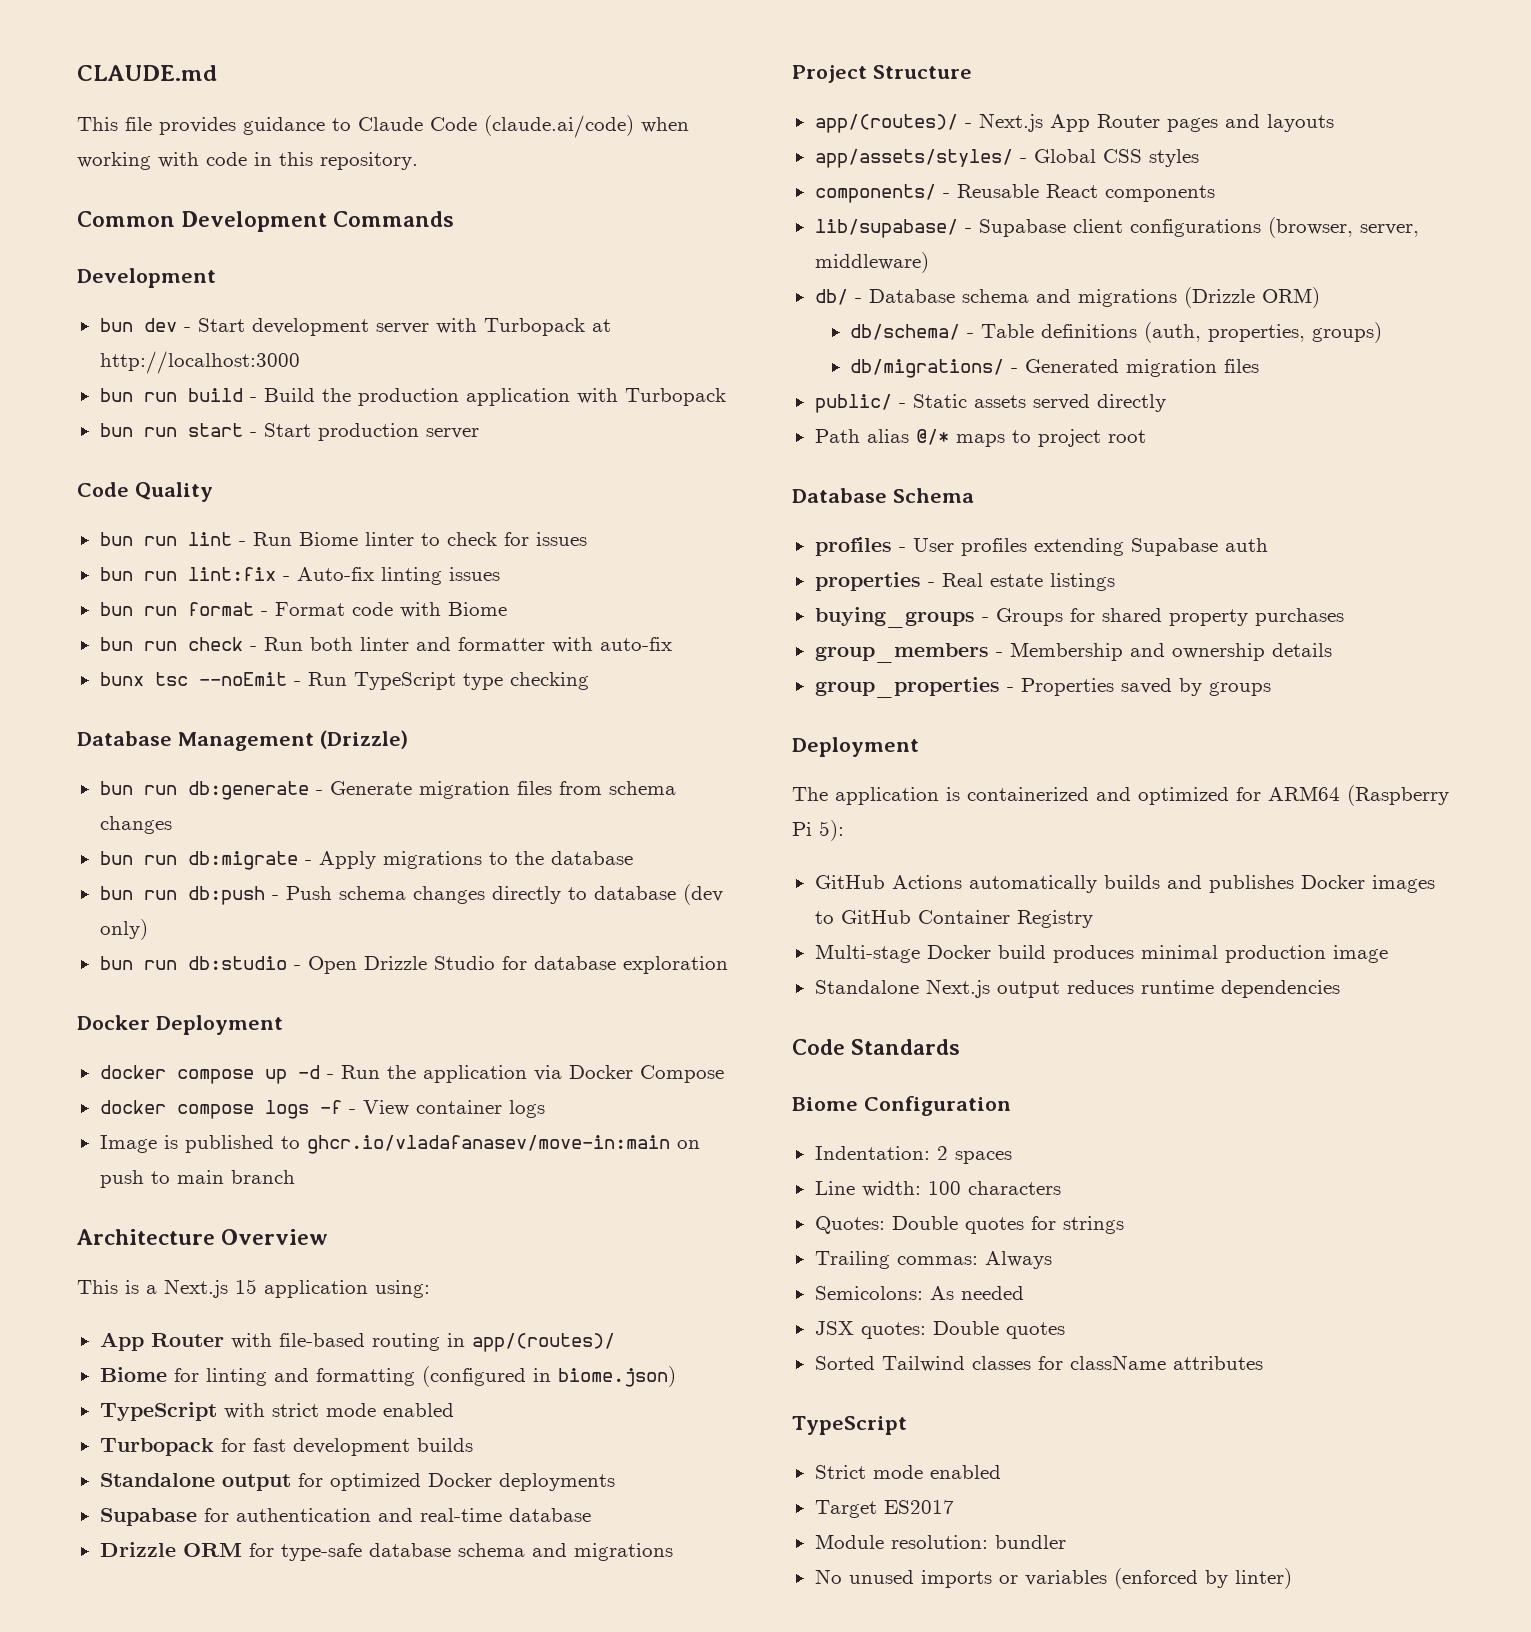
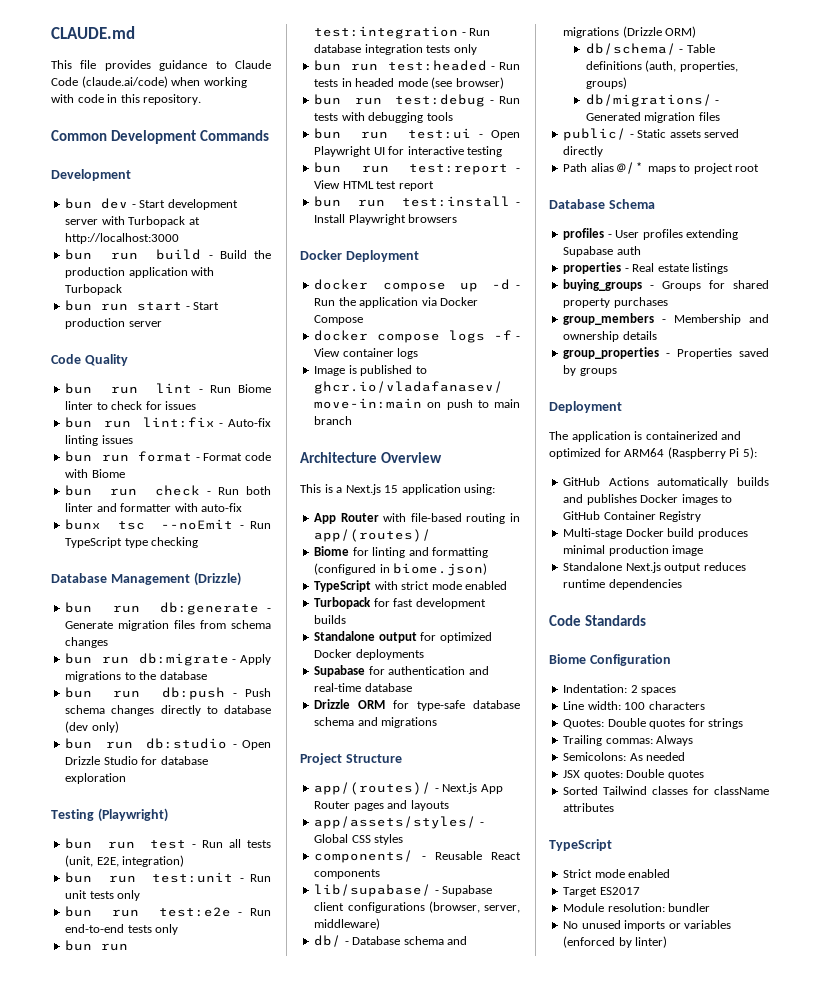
+ Testing (Playwright)
+ bun run test - Run all tests (unit, E2E, integration)
+ bun run test:unit - Run unit tests only
+ bun run test:e2e - Run end-to-end tests only
+ bun run test:integration - Run database integration tests only
+ bun run test:headed - Run tests in headed mode (see browser)
+ bun run test:debug - Run tests with debugging tools
+ bun run test:ui - Open Playwright UI for interactive testing
+ bun run test:report - View HTML test report
+ bun run test:install - Install Playwright browsers

